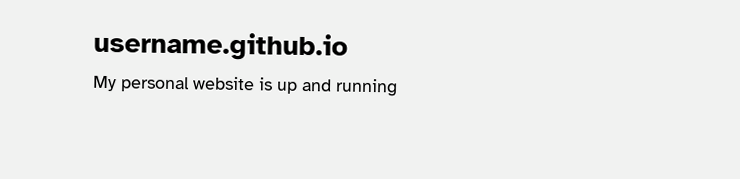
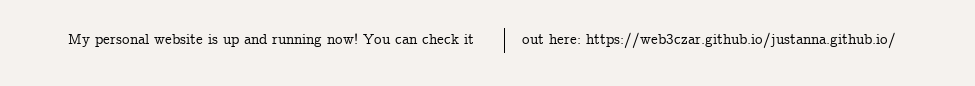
- username.github.io
- My personal website is up and running
+ My personal website is up and running now! You can check it out here: https://web3czar.github.io/justanna.github.io/

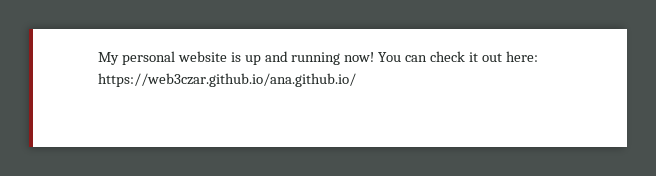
- You can check it out here: https://web3czar.github.io/justanna.github.io/
+ You can check it out here: https://web3czar.github.io/ana.github.io/

